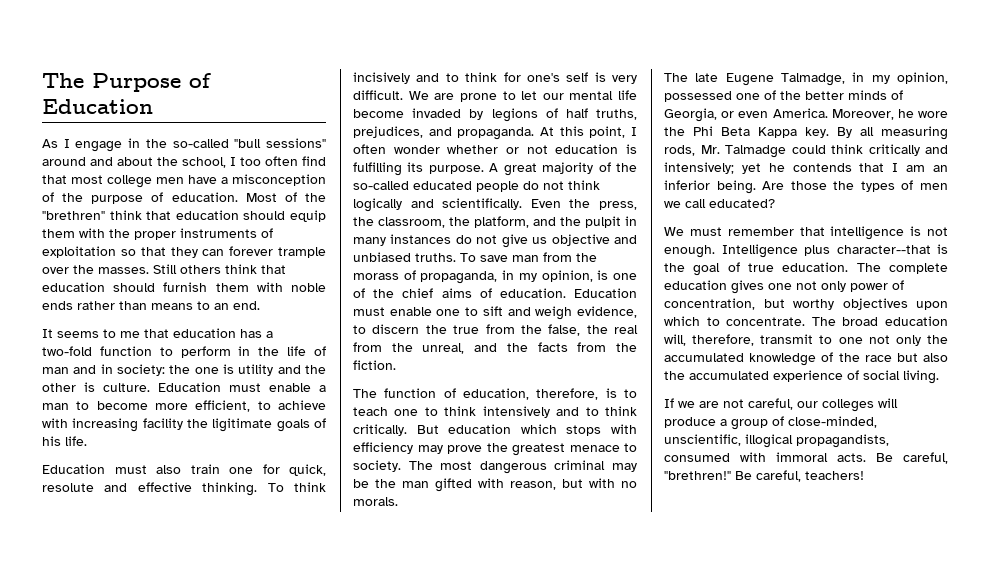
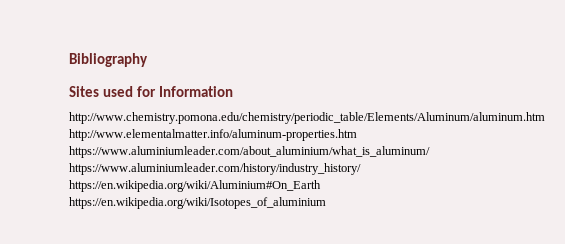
- The Purpose of Education
- As I engage in the so-called "bull sessions" around and about the school, I too often find that most college men have a misconception of the purpose of education. Most of the "brethren" think that education should equip them with the proper instruments of exploitation so that they can forever trample over the masses. Still others think that education should furnish them with noble ends rather than means to an end.
- It seems to me that education has a two-fold function to perform in the life of man and in society: the one is utility and the other is culture. Education must enable a man to become more efficient, to achieve with increasing facility the ligitimate goals of his life.
- Education must also train one for quick, resolute and effective thinking. To think incisively and to think for one's self is very difficult. We are prone to let our mental life become invaded by legions of half truths, prejudices, and propaganda. At this point, I often wonder whether or not education is fulfilling its purpose. A great majority of the so-called educated people do not think logically and scientifically. Even the press, the classroom, the platform, and the pulpit in many instances do not give us objective and unbiased truths. To save man from the morass of propaganda, in my opinion, is one of the chief aims of education. Education must enable one to sift and weigh evidence, to discern the true from the false, the real from the unreal, and the facts from the fiction.
- The function of education, therefore, is to teach one to think intensively and to think critically. But education which stops with efficiency may prove the greatest menace to society. The most dangerous criminal may be the man gifted with reason, but with no morals.
- The late Eugene Talmadge, in my opinion, possessed one of the better minds of Georgia, or even America. Moreover, he wore the Phi Beta Kappa key. By all measuring rods, Mr. Talmadge could think critically and intensively; yet he contends that I am an inferior being. Are those the types of men we call educated?
- We must remember that intelligence is not enough. Intelligence plus character--that is the goal of true education. The complete education gives one not only power of concentration, but worthy objectives upon which to concentrate. The broad education will, therefore, transmit to one not only the accumulated knowledge of the race but also the accumulated experience of social living.
- If we are not careful, our colleges will produce a group of close-minded, unscientific, illogical propagandists, consumed with immoral acts. Be careful, "brethren!" Be careful, teachers!
+ Bibliography
+ Sites used for Information
+ http://www.chemistry.pomona.edu/chemistry/periodic_table/Elements/Aluminum/aluminum.htm http://www.elementalmatter.info/aluminum-properties.htm https://www.aluminiumleader.com/about_aluminium/what_is_aluminum/ https://www.aluminiumleader.com/history/industry_history/ https://en.wikipedia.org/wiki/Aluminium#On_Earth https://en.wikipedia.org/wiki/Isotopes_of_aluminium

